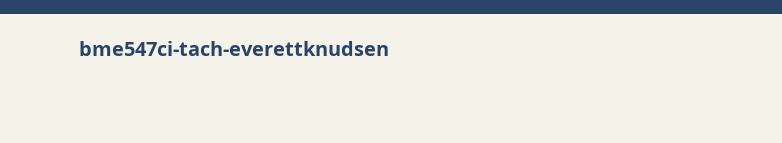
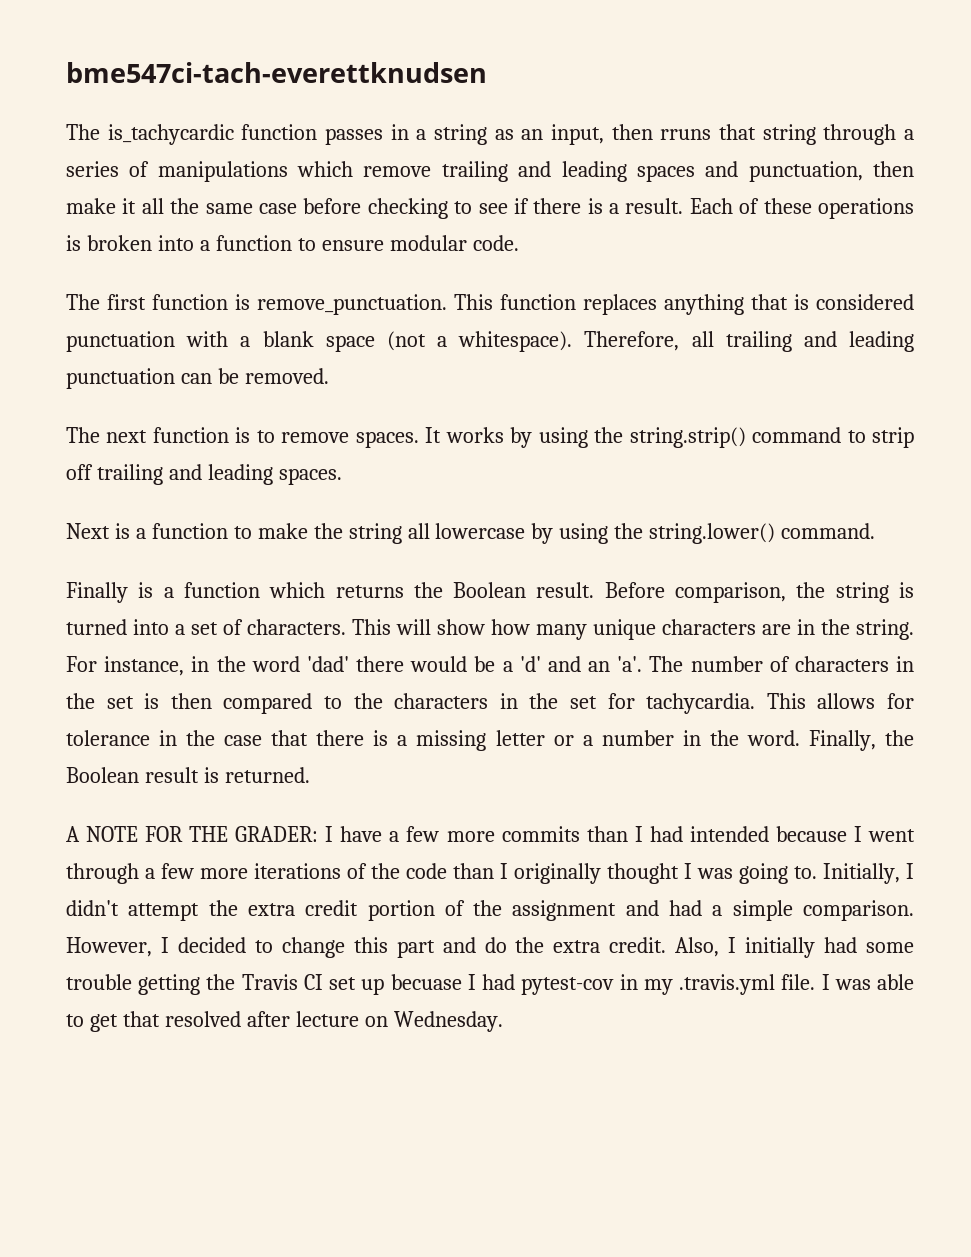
+ The is_tachycardic function passes in a string as an input, then rruns that string through a series of manipulations which remove trailing and leading spaces and punctuation, then make it all the same case before checking to see if there is a result. Each of these operations is broken into a function to ensure modular code.
+ The first function is remove_punctuation. This function replaces anything that is considered punctuation with a blank space (not a whitespace). Therefore, all trailing and leading punctuation can be removed.
+ The next function is to remove spaces. It works by using the string.strip() command to strip off trailing and leading spaces.
+ Next is a function to make the string all lowercase by using the string.lower() command.
+ Finally is a function which returns the Boolean result. Before comparison, the string is turned into a set of characters. This will show how many unique characters are in the string. For instance, in the word 'dad' there would be a 'd' and an 'a'. The number of characters in the set is then compared to the characters in the set for tachycardia. This allows for tolerance in the case that there is a missing letter or a number in the word. Finally, the Boolean result is returned.
+ A NOTE FOR THE GRADER: I have a few more commits than I had intended because I went through a few more iterations of the code than I originally thought I was going to. Initially, I didn't attempt the extra credit portion of the assignment and had a simple comparison. However, I decided to change this part and do the extra credit. Also, I initially had some trouble getting the Travis CI set up becuase I had pytest-cov in my .travis.yml file. I was able to get that resolved after lecture on Wednesday.

